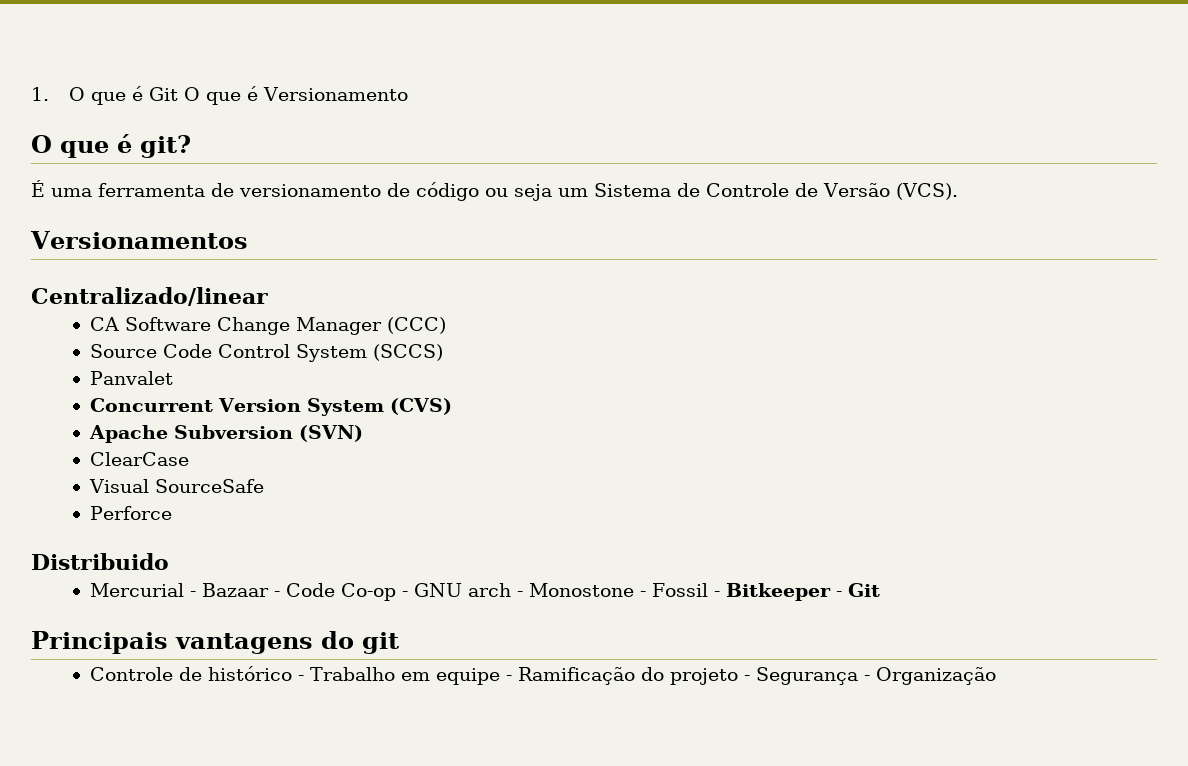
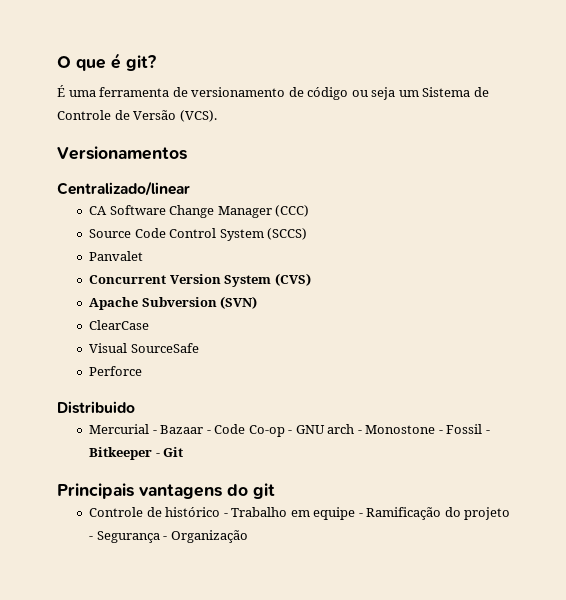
- 1. O que é Git O que é Versionamento

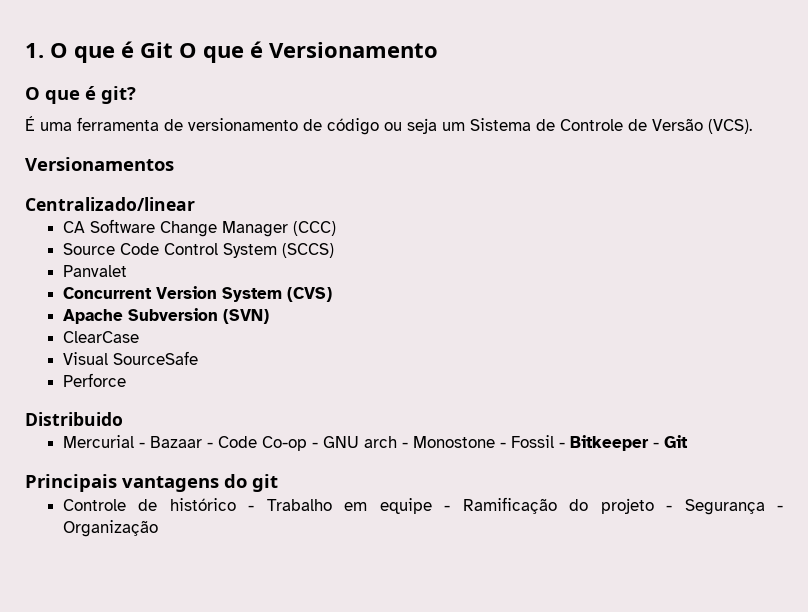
+ 1. O que é Git O que é Versionamento

